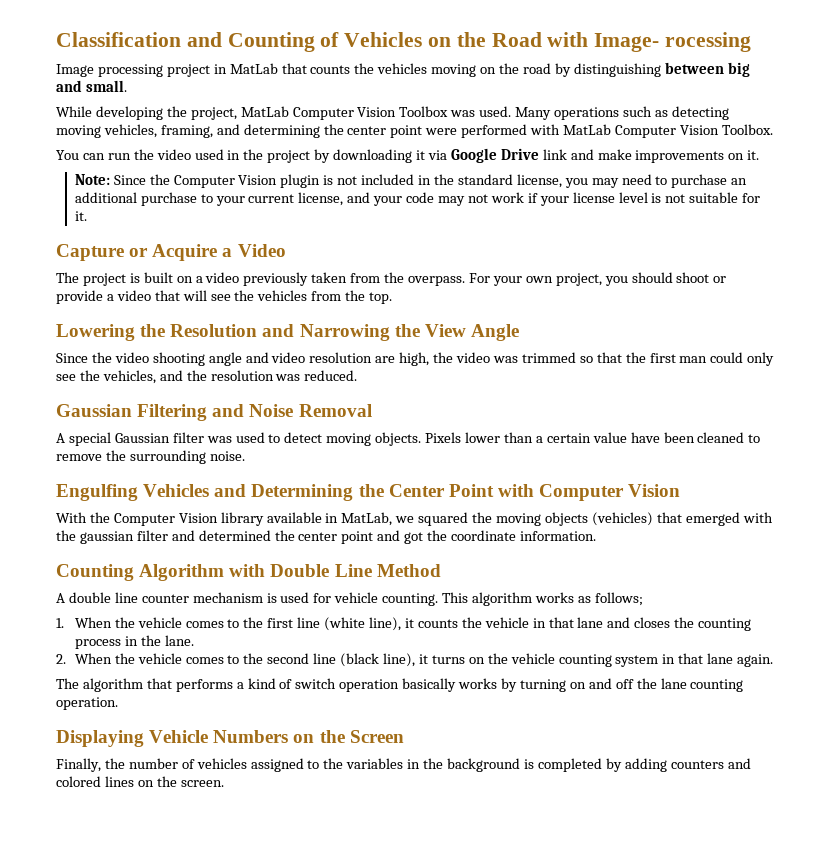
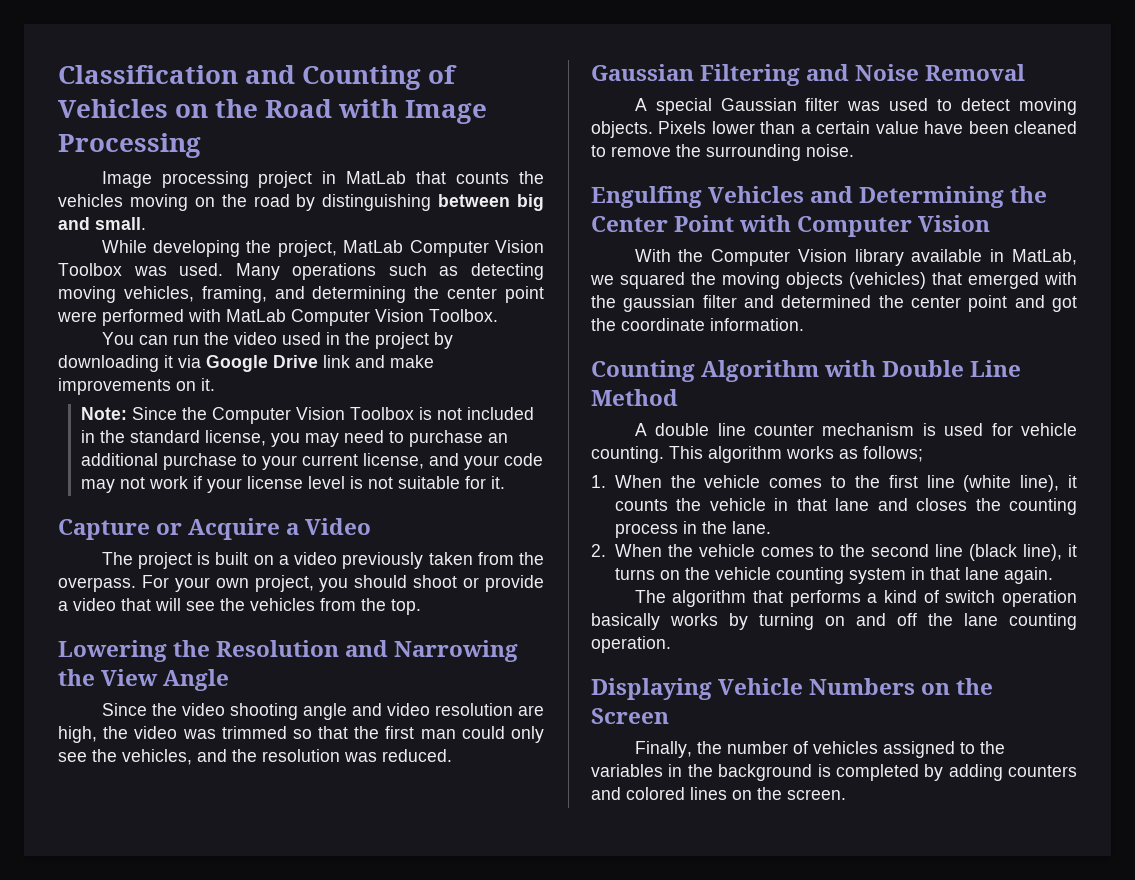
- Classification and Counting of Vehicles on the Road with Image- rocessing
+ Classification and Counting of Vehicles on the Road with Image Processing
- Note: Since the Computer Vision plugin is not included in the standard license, you may need to purchase an additional purchase to your current license, and your code may not work if your license level is not suitable for it.
+ Note: Since the Computer Vision Toolbox is not included in the standard license, you may need to purchase an additional purchase to your current license, and your code may not work if your license level is not suitable for it.

